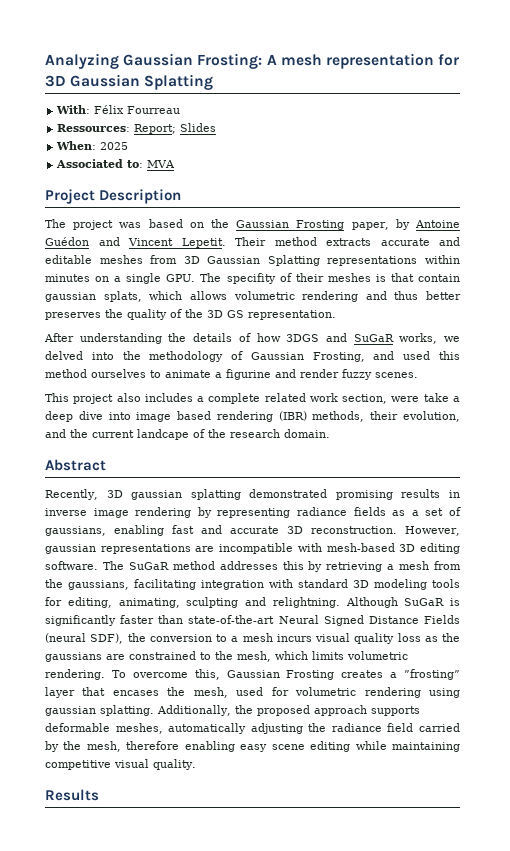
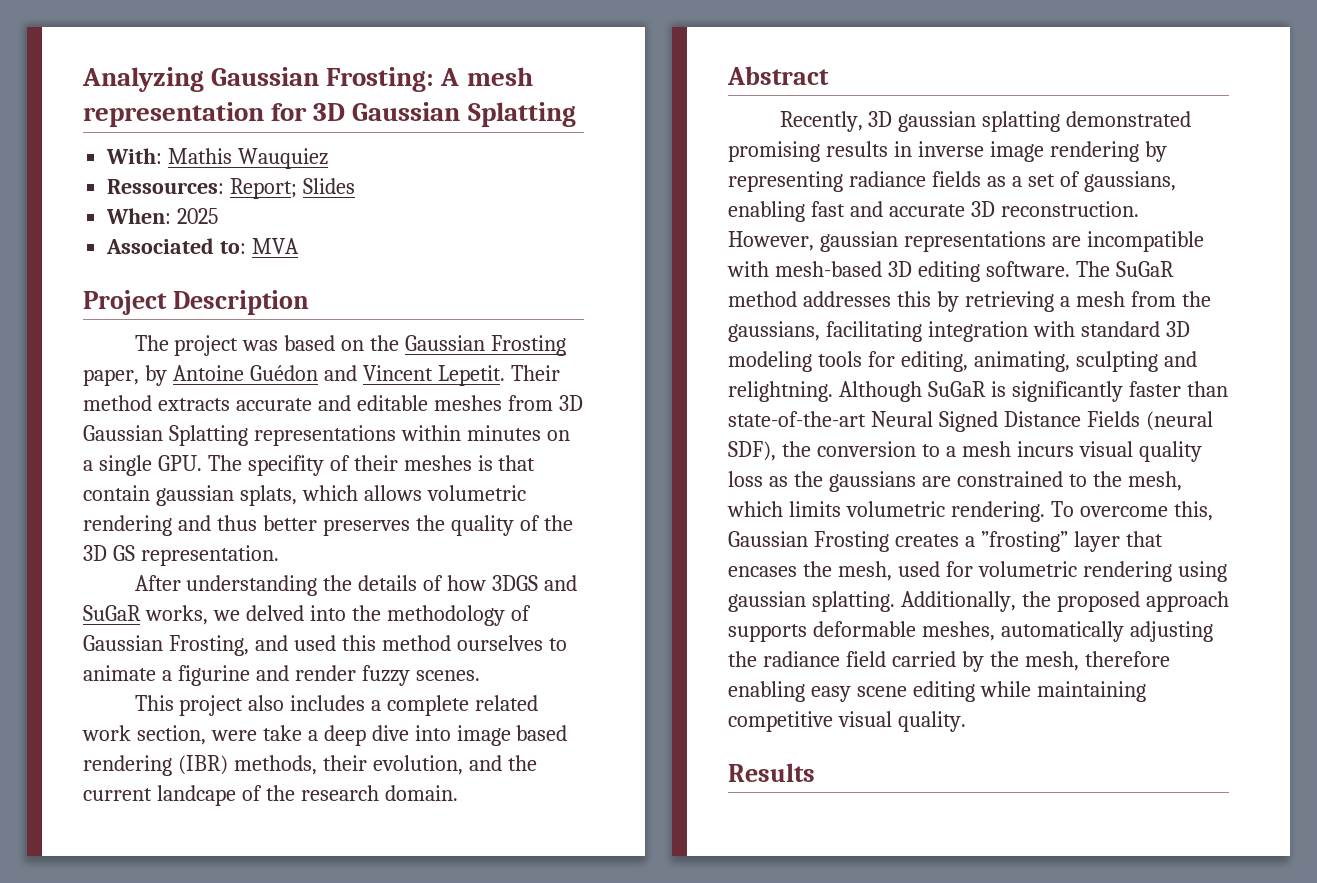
- With: Félix Fourreau
+ With: Mathis Wauquiez

